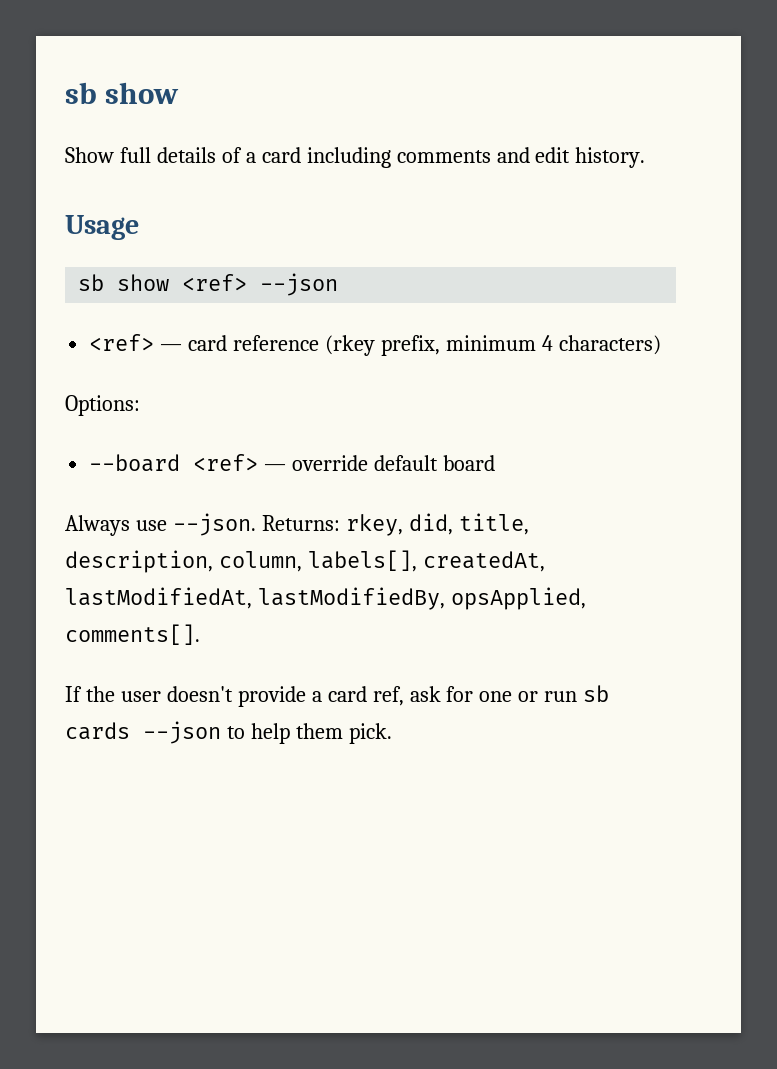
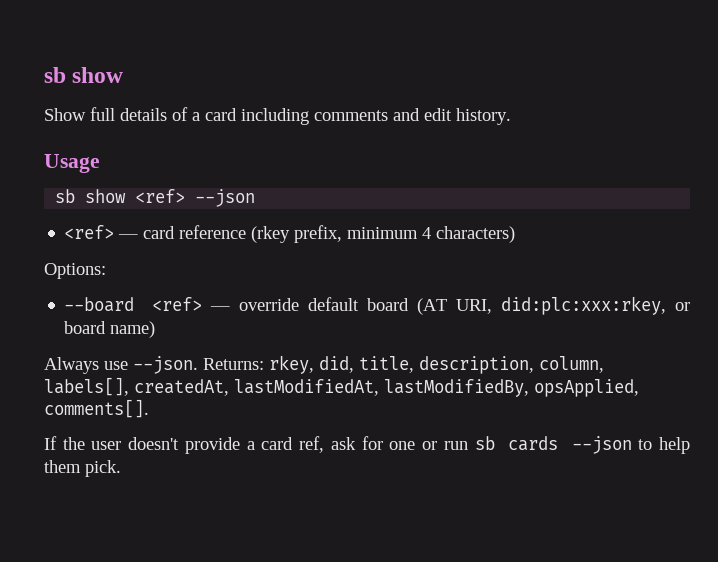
- --board <ref> — override default board
+ --board <ref> — override default board (AT URI, did:plc:xxx:rkey, or board name)

